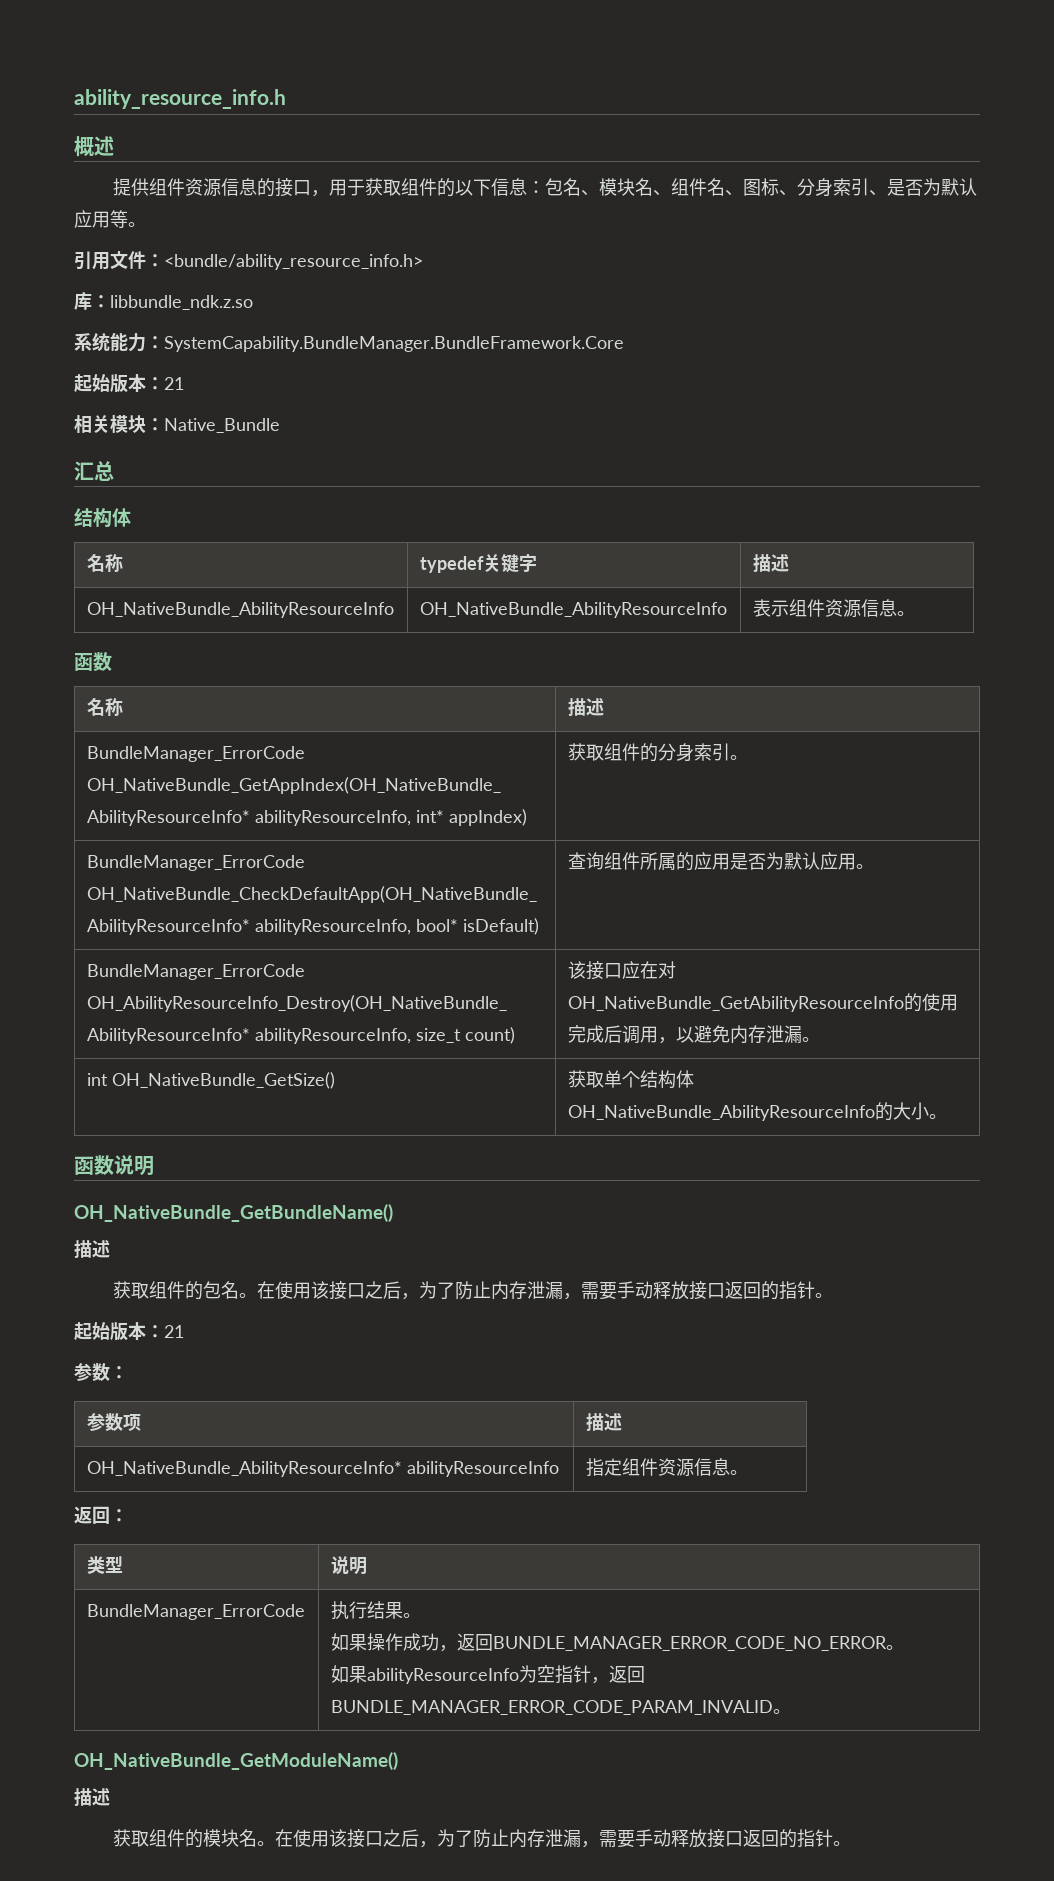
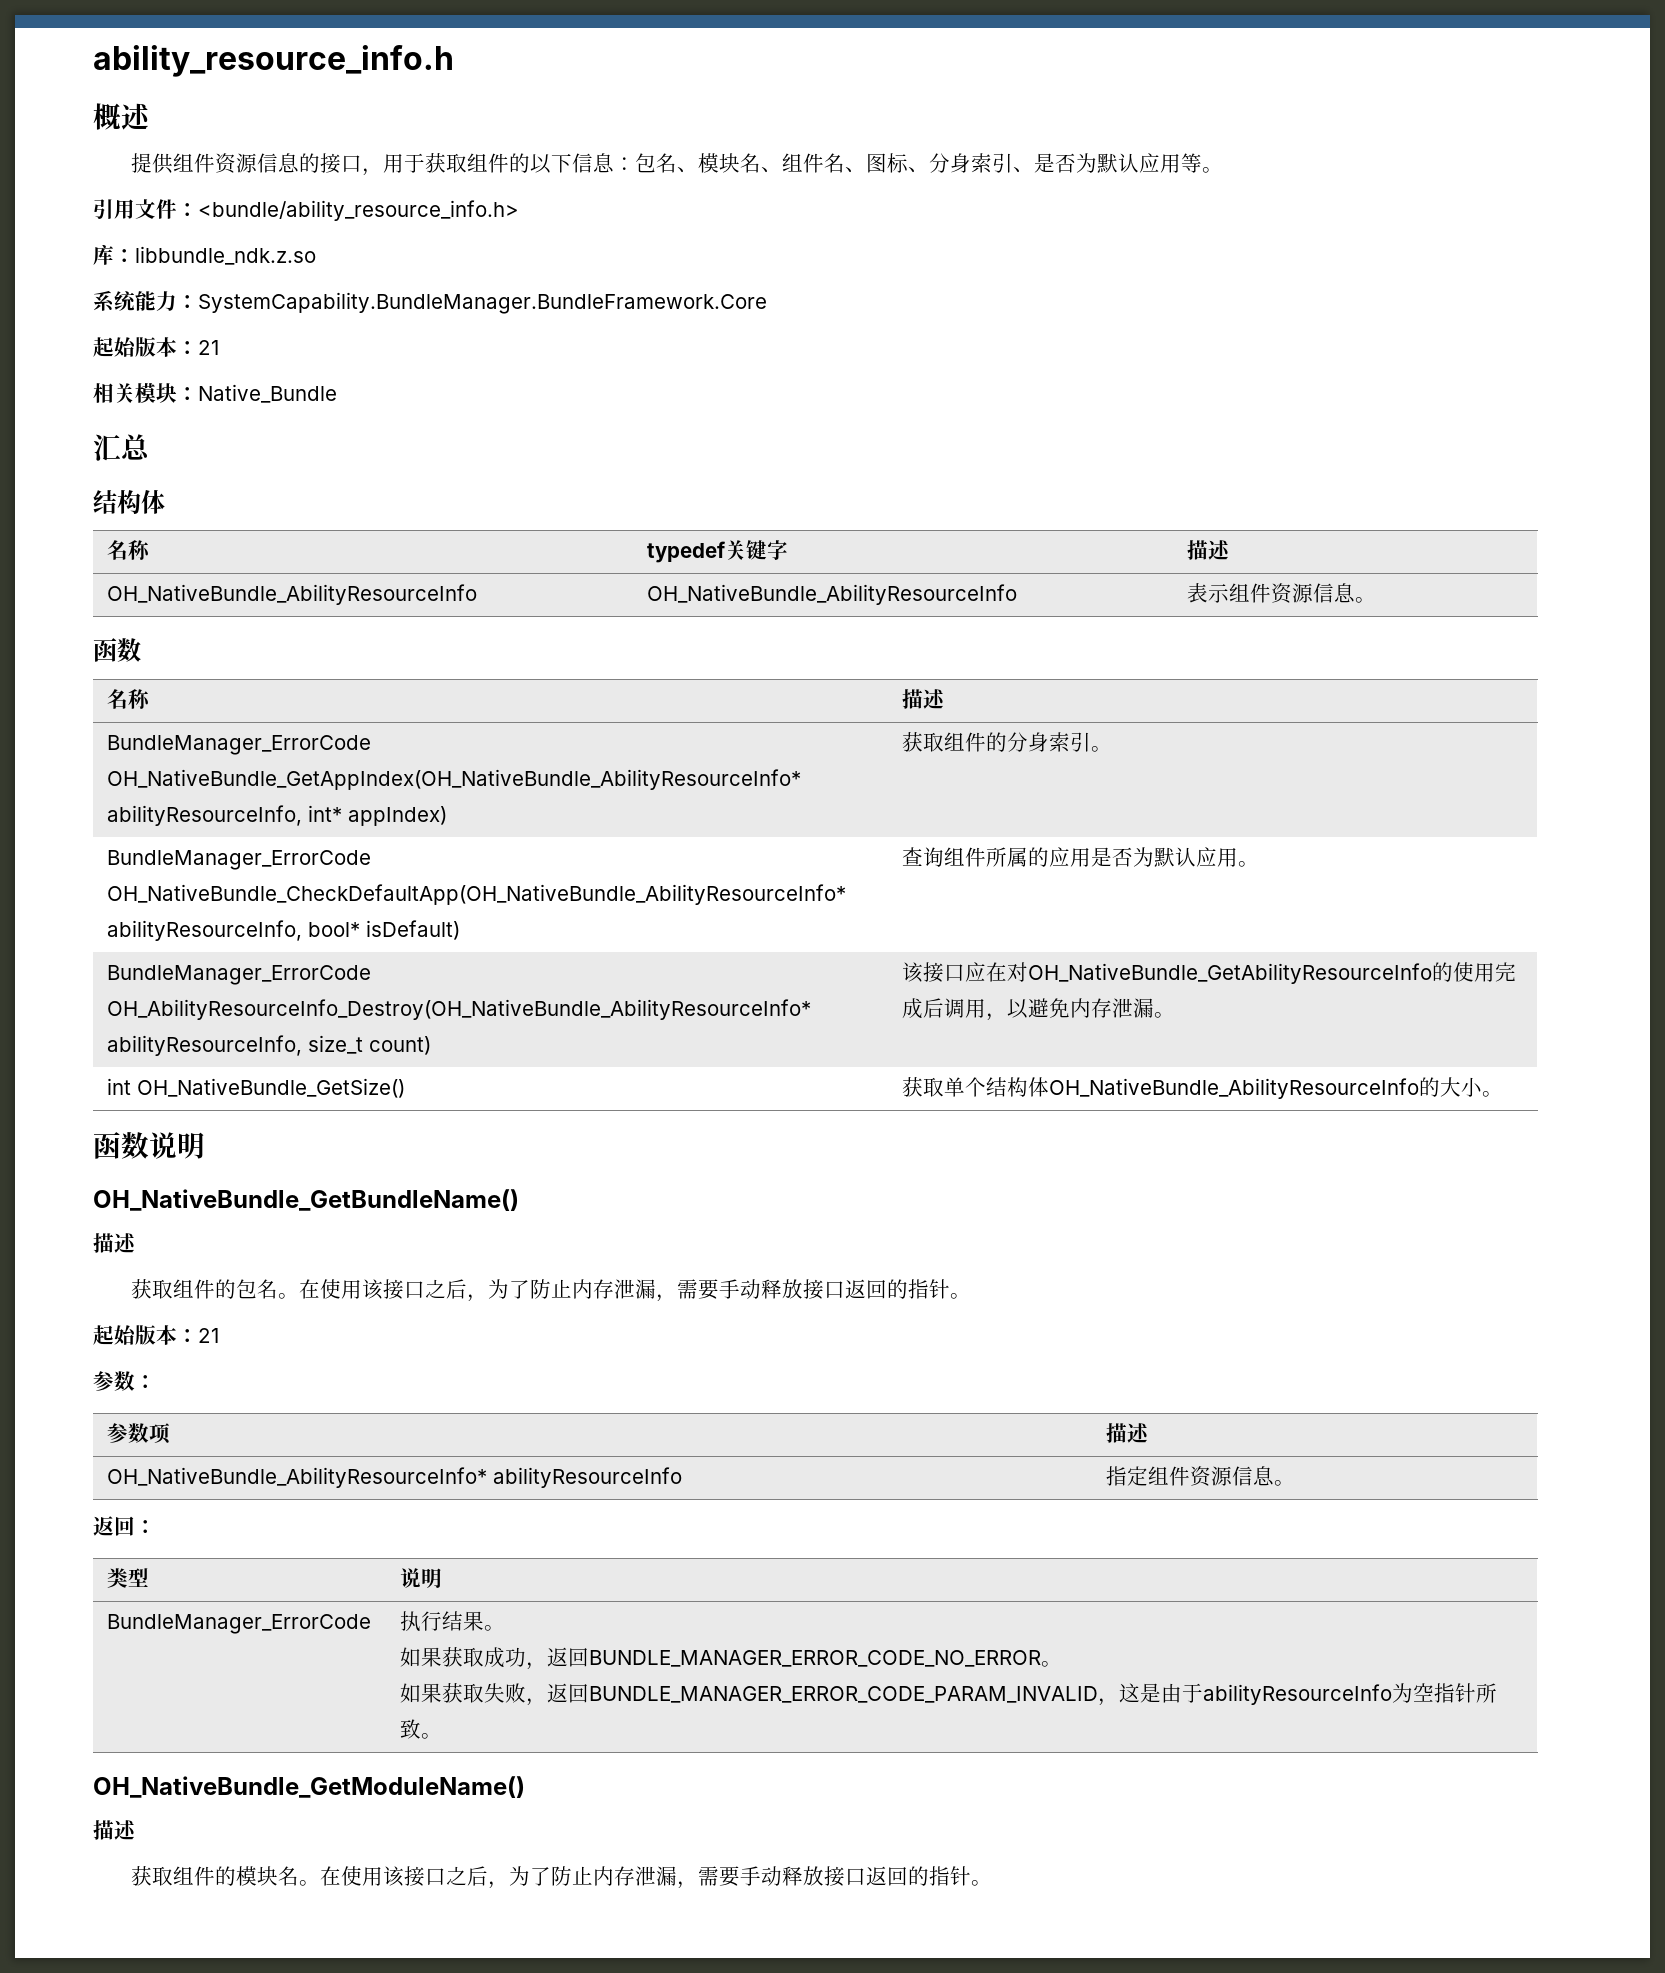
  BundleManager_ErrorCode | 执行结果。
- 如果操作成功，返回BUNDLE_MANAGER_ERROR_CODE_NO_ERROR。
- 如果abilityResourceInfo为空指针，返回BUNDLE_MANAGER_ERROR_CODE_PARAM_INVALID。
+ 如果获取成功，返回BUNDLE_MANAGER_ERROR_CODE_NO_ERROR。
+ 如果获取失败，返回BUNDLE_MANAGER_ERROR_CODE_PARAM_INVALID，这是由于abilityResourceInfo为空指针所致。

